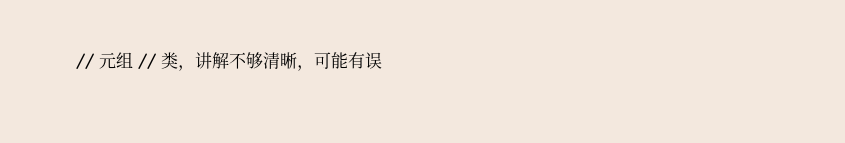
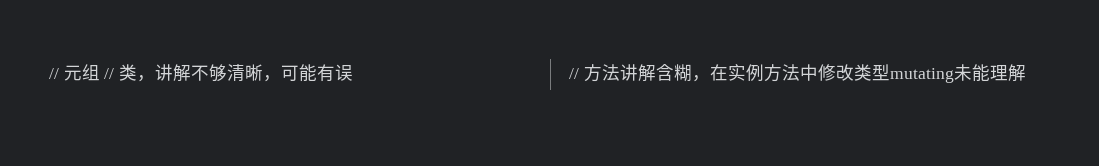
+ // 方法讲解含糊，在实例方法中修改类型mutating未能理解

